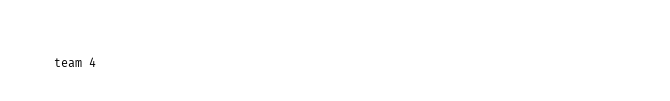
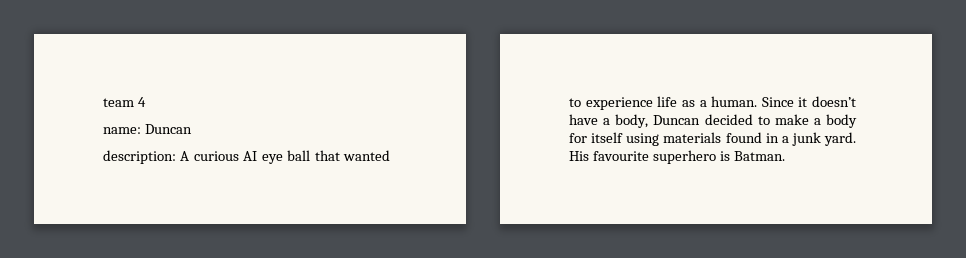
+ name: Duncan
+ description: A curious AI eye ball that wanted to experience life as a human. Since it doesn’t have a body, Duncan decided to make a body for itself using materials found in a junk yard. His favourite superhero is Batman.

